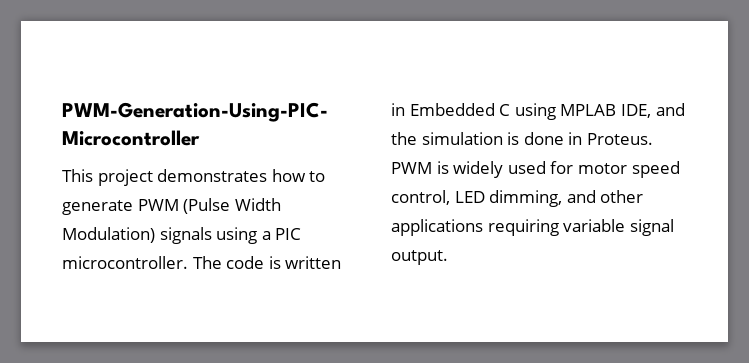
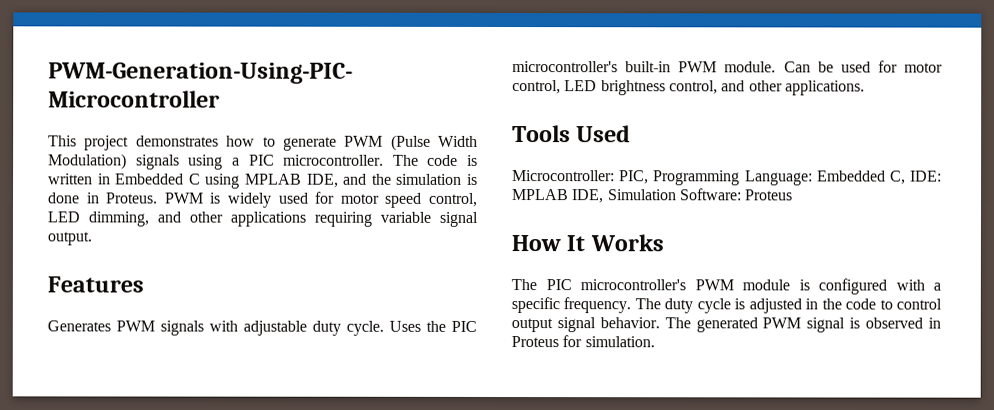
+ Features
+ Generates PWM signals with adjustable duty cycle. Uses the PIC microcontroller's built-in PWM module. Can be used for motor control, LED brightness control, and other applications.
+ Tools Used
+ Microcontroller: PIC, Programming Language: Embedded C, IDE: MPLAB IDE, Simulation Software: Proteus
+ How It Works
+ The PIC microcontroller's PWM module is configured with a specific frequency. The duty cycle is adjusted in the code to control output signal behavior. The generated PWM signal is observed in Proteus for simulation.

